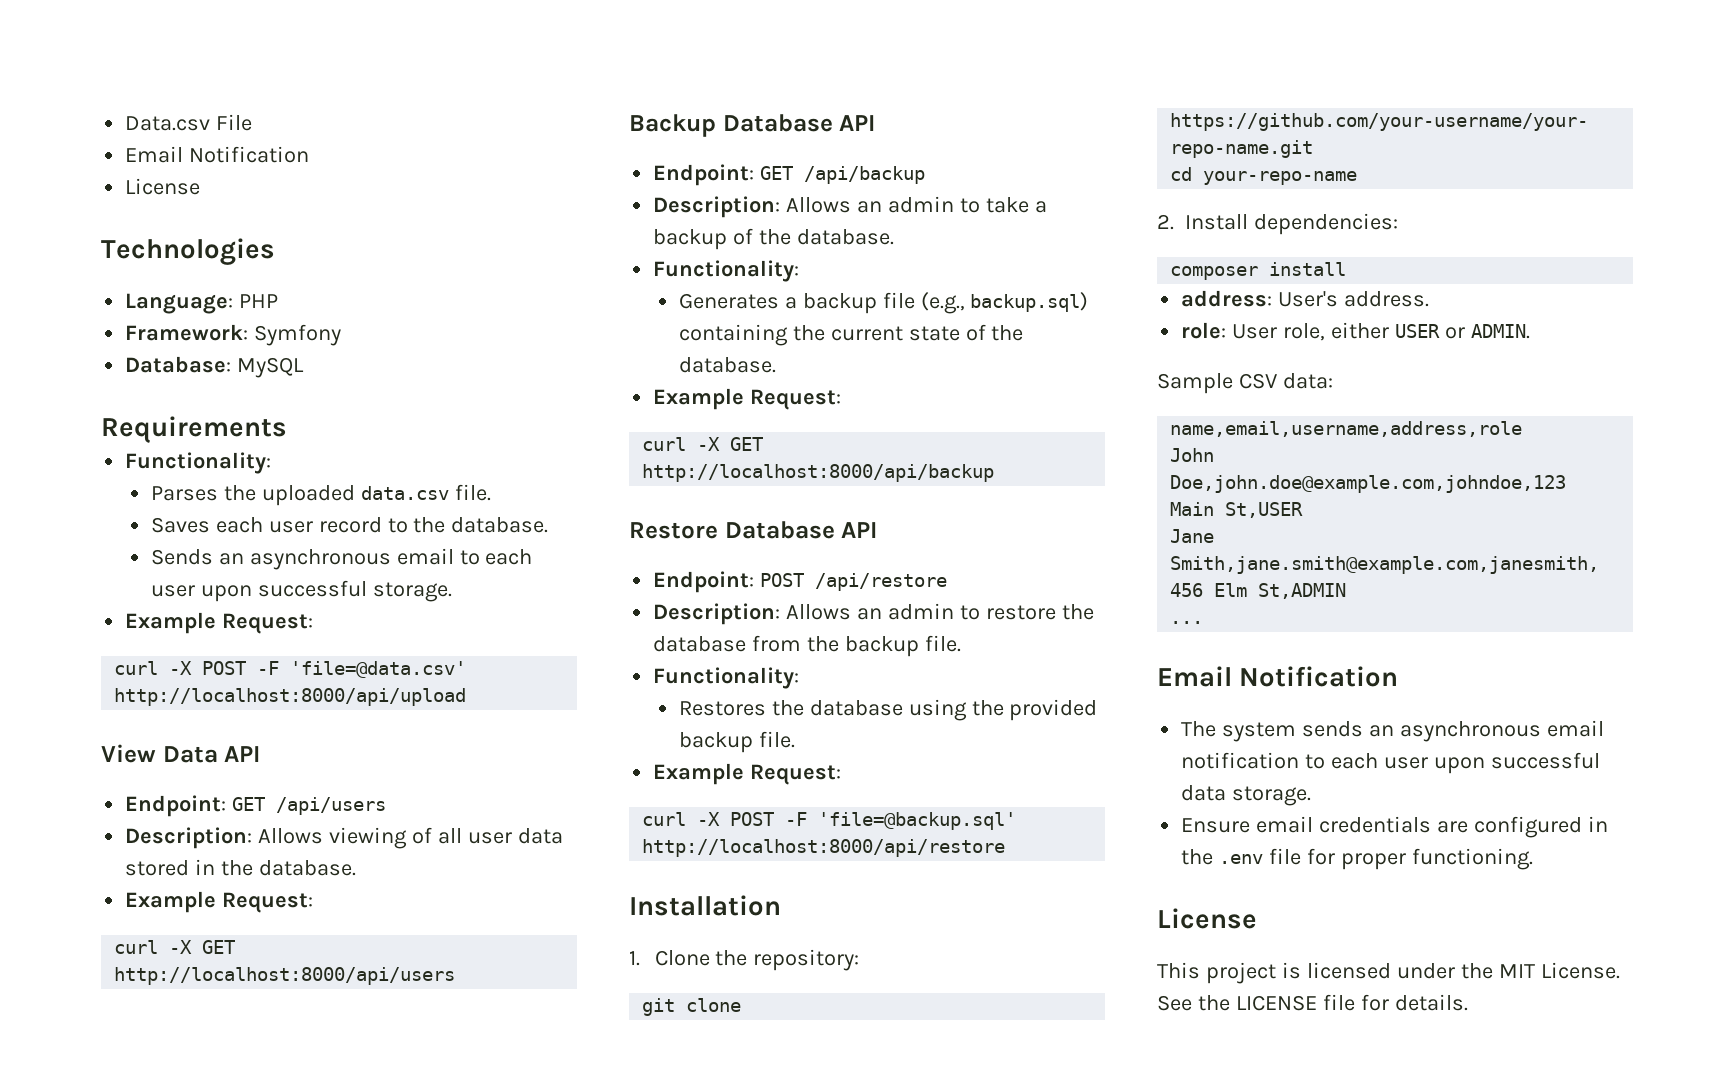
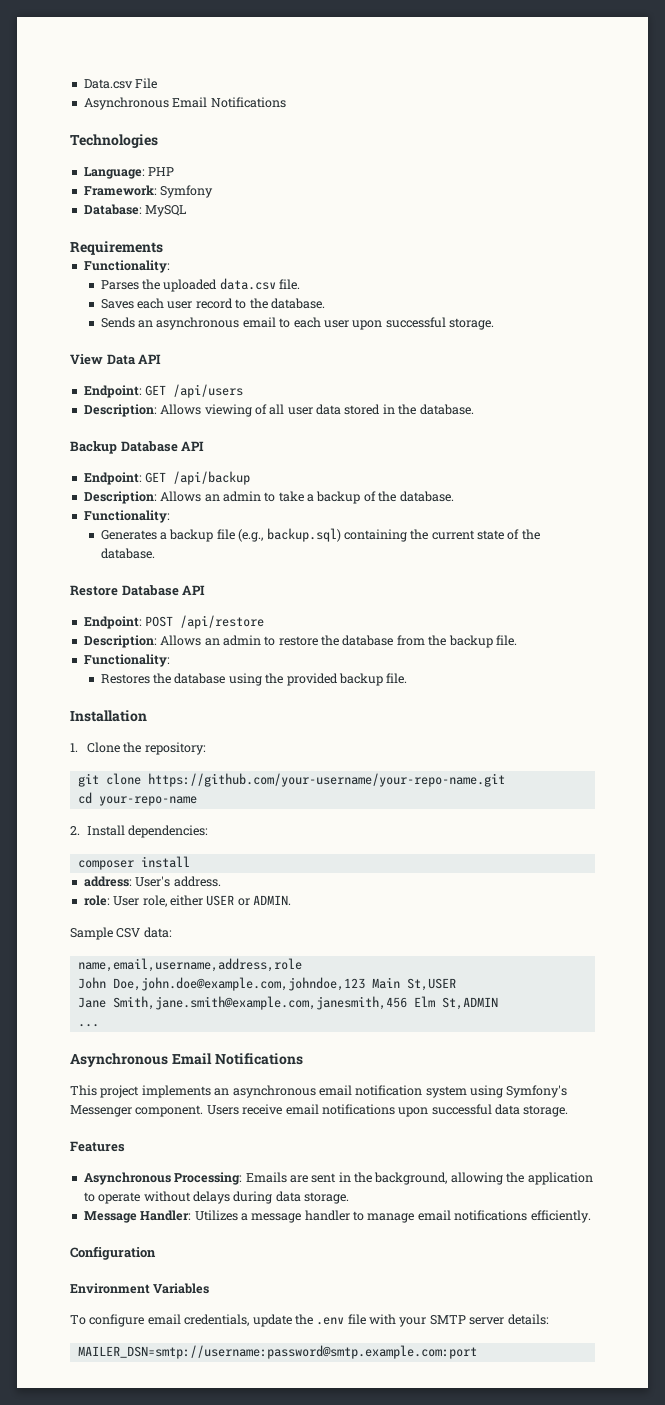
  Data.csv File
- Email Notification
- License
+ Asynchronous Email Notifications
  Sends an asynchronous email to each user upon successful storage.
- Example Request:
- curl -X POST -F 'file=@data.csv' http://localhost:8000/api/upload
  Description: Allows viewing of all user data stored in the database.
- Example Request:
- curl -X GET http://localhost:8000/api/users
  Generates a backup file (e.g., backup.sql) containing the current state of the database.
- Example Request:
- curl -X GET http://localhost:8000/api/backup
  Restores the database using the provided backup file.
- Example Request:
- curl -X POST -F 'file=@backup.sql' http://localhost:8000/api/restore
  ...
- Email Notification
- The system sends an asynchronous email notification to each user upon successful data storage.
- Ensure email credentials are configured in the .env file for proper functioning.
- License
- This project is licensed under the MIT License. See the LICENSE file for details.
+ Asynchronous Email Notifications
+ This project implements an asynchronous email notification system using Symfony's Messenger component. Users receive email notifications upon successful data storage.
+ Features
+ Asynchronous Processing: Emails are sent in the background, allowing the application to operate without delays during data storage.
+ Message Handler: Utilizes a message handler to manage email notifications efficiently.
+ Configuration
+ Environment Variables
+ To configure email credentials, update the .env file with your SMTP server details:
+ MAILER_DSN=smtp://username:password@smtp.example.com:port

